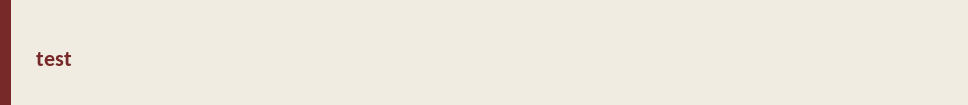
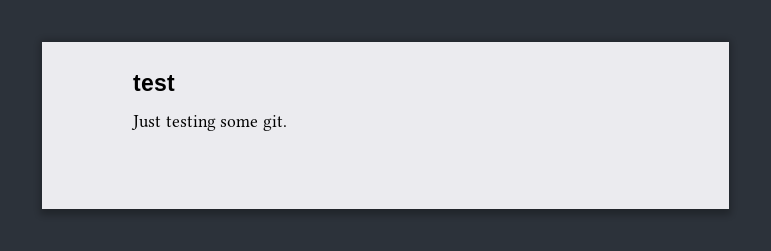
+ Just testing some git.

